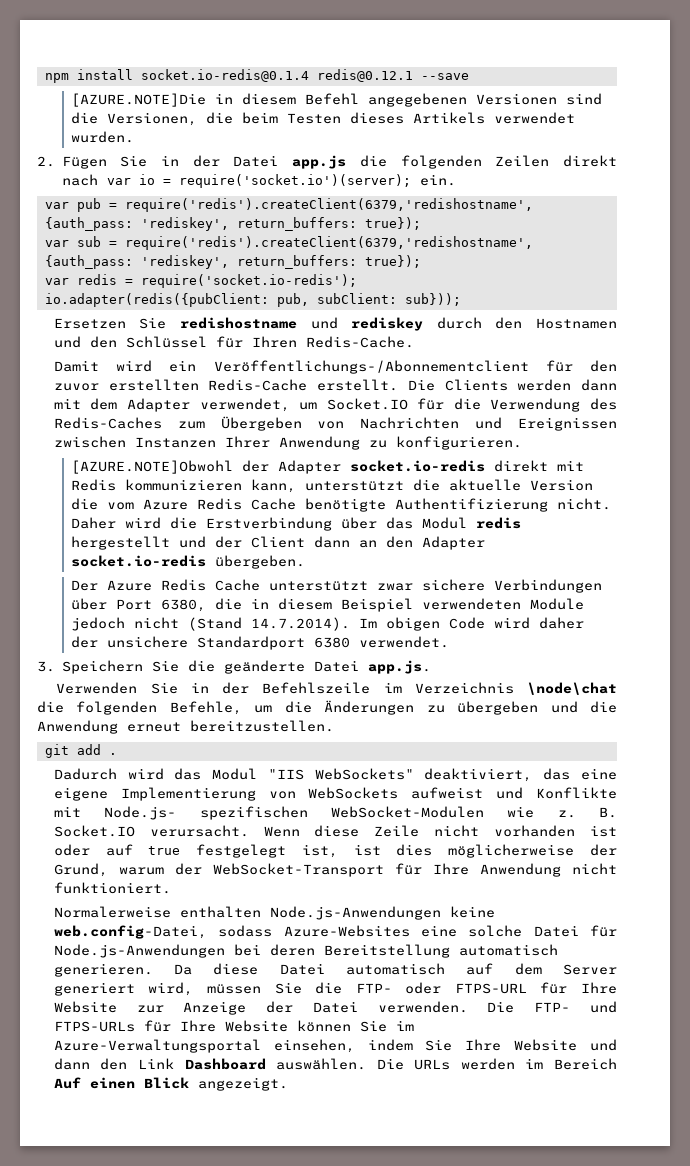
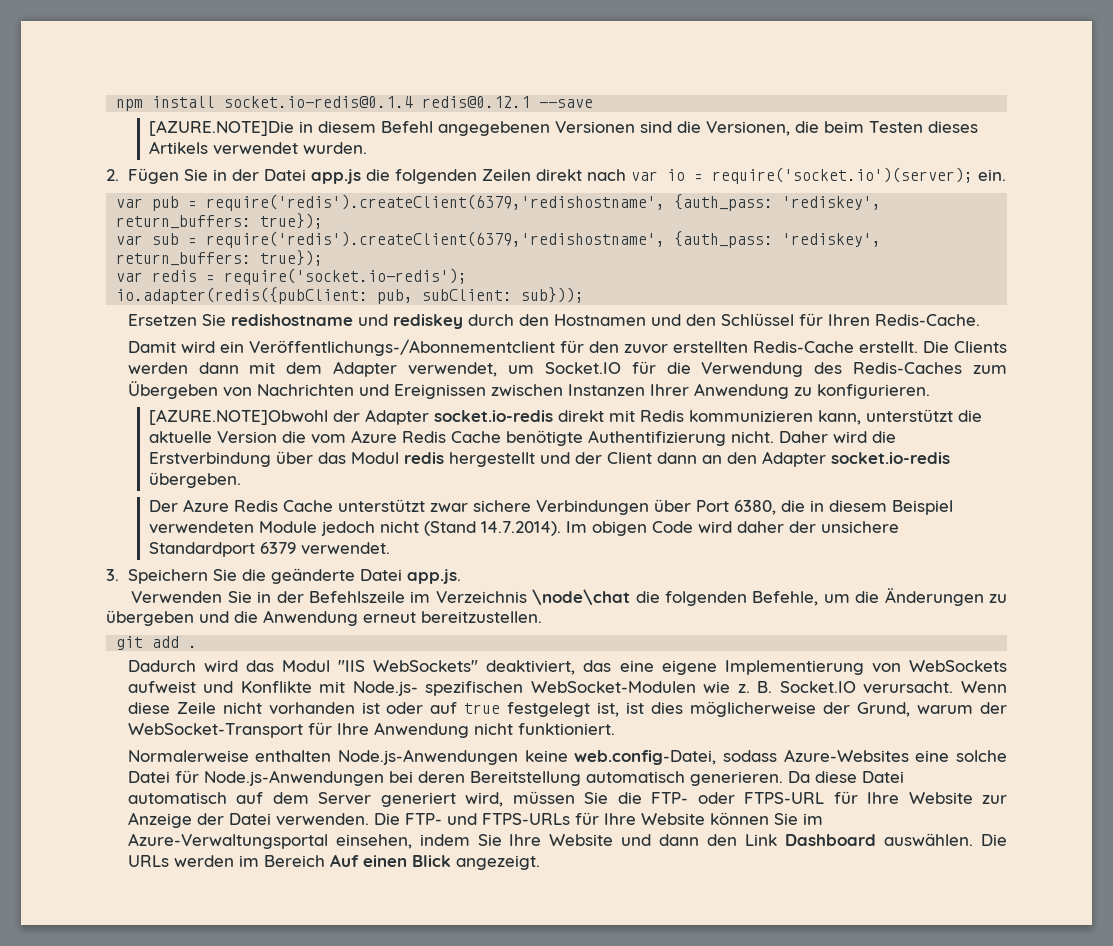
- Der Azure Redis Cache unterstützt zwar sichere Verbindungen über Port 6380, die in diesem Beispiel verwendeten Module jedoch nicht (Stand 14.7.2014). Im obigen Code wird daher der unsichere Standardport 6380 verwendet.
+ Der Azure Redis Cache unterstützt zwar sichere Verbindungen über Port 6380, die in diesem Beispiel verwendeten Module jedoch nicht (Stand 14.7.2014). Im obigen Code wird daher der unsichere Standardport 6379 verwendet.

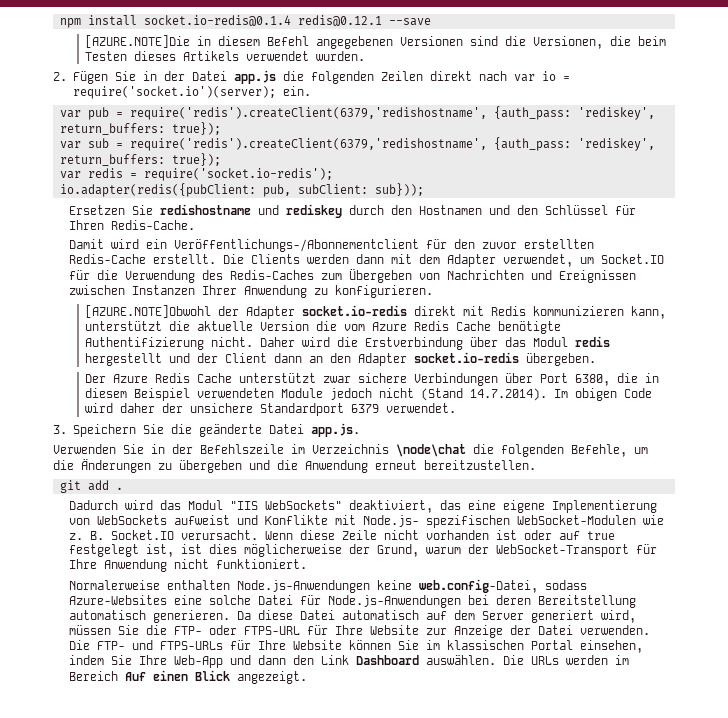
- Die FTP- und FTPS-URLs für Ihre Website können Sie im Azure-Verwaltungsportal einsehen, indem Sie Ihre Website und dann den Link Dashboard auswählen.
+ Die FTP- und FTPS-URLs für Ihre Website können Sie im klassischen Portal einsehen, indem Sie Ihre Web-App und dann den Link Dashboard auswählen.

